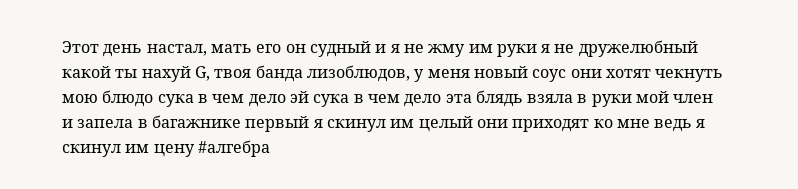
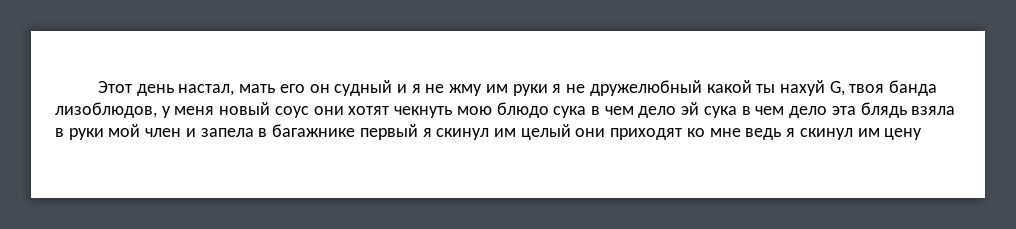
- Этот день настал, мать его он судный и я не жму им руки я не дружелюбный какой ты нахуй G, твоя банда лизоблюдов, у меня новый соус они хотят чекнуть мою блюдо сука в чем дело эй сука в чем дело эта блядь взяла в руки мой член и запела в багажнике первый я скинул им целый они приходят ко мне ведь я скинул им цену #алгебра
+ Этот день настал, мать его он судный и я не жму им руки я не дружелюбный какой ты нахуй G, твоя банда лизоблюдов, у меня новый соус они хотят чекнуть мою блюдо сука в чем дело эй сука в чем дело эта блядь взяла в руки мой член и запела в багажнике первый я скинул им целый они приходят ко мне ведь я скинул им цену

